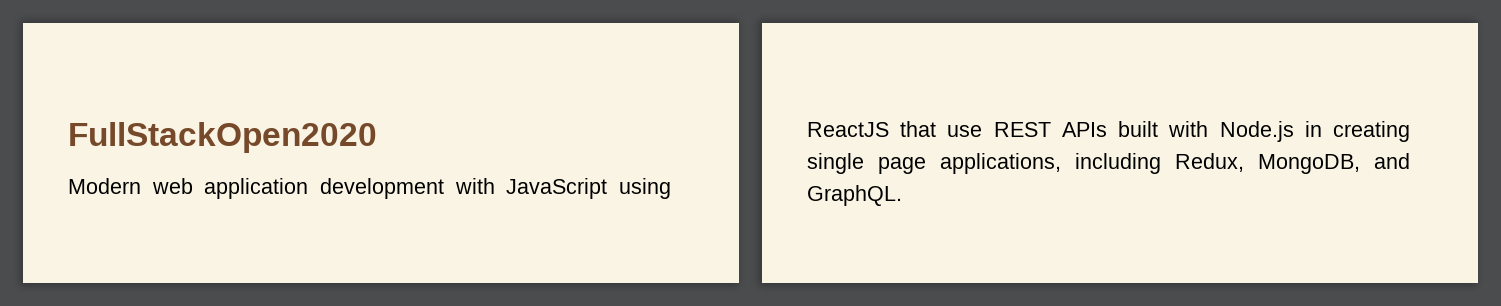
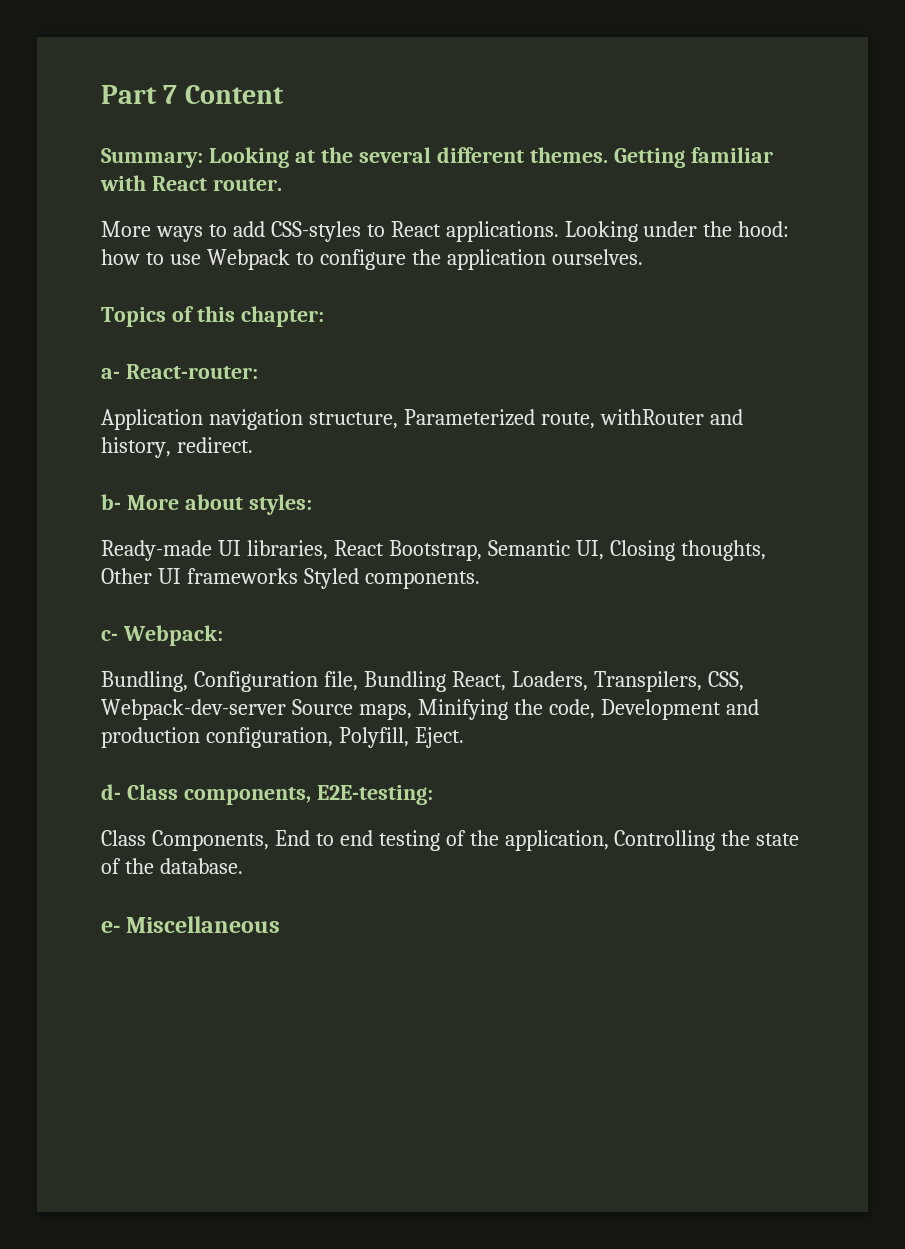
- FullStackOpen2020
- Modern web application development with JavaScript using ReactJS that use REST APIs built with Node.js in creating single page applications, including Redux, MongoDB, and GraphQL.
+ Part 7 Content
+ Summary: Looking at the several different themes. Getting familiar with React router.
+ More ways to add CSS-styles to React applications. Looking under the hood: how to use Webpack to configure the application ourselves.
+ Topics of this chapter:
+ a- React-router:
+ Application navigation structure, Parameterized route, withRouter and history, redirect.
+ b- More about styles:
+ Ready-made UI libraries, React Bootstrap, Semantic UI, Closing thoughts, Other UI frameworks Styled components.
+ c- Webpack:
+ Bundling, Configuration file, Bundling React, Loaders, Transpilers, CSS, Webpack-dev-server Source maps, Minifying the code, Development and production configuration, Polyfill, Eject.
+ d- Class components, E2E-testing:
+ Class Components, End to end testing of the application, Controlling the state of the database.
+ e- Miscellaneous

